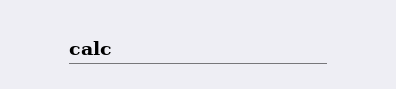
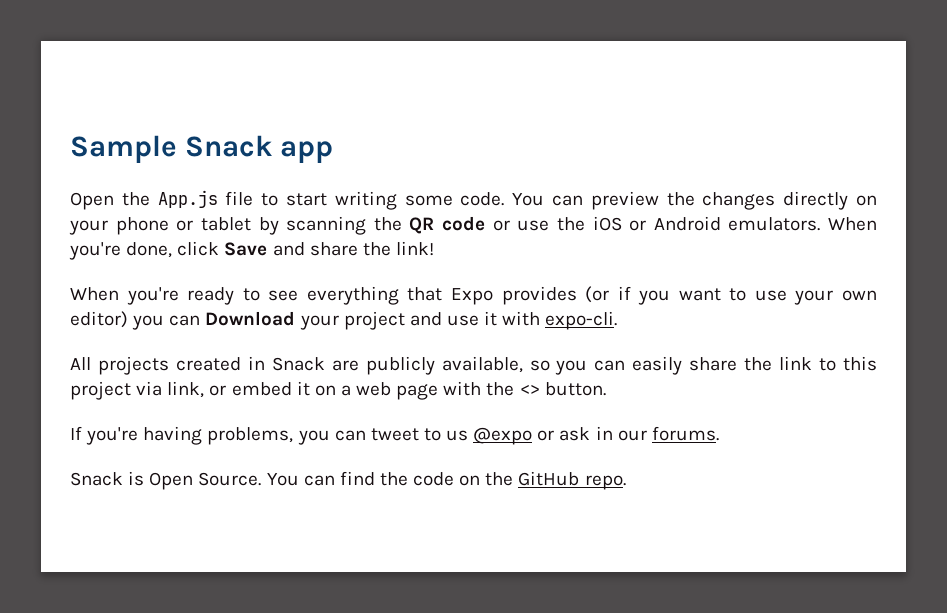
- calc
+ Sample Snack app
+ Open the App.js file to start writing some code. You can preview the changes directly on your phone or tablet by scanning the QR code or use the iOS or Android emulators. When you're done, click Save and share the link!
+ When you're ready to see everything that Expo provides (or if you want to use your own editor) you can Download your project and use it with expo-cli.
+ All projects created in Snack are publicly available, so you can easily share the link to this project via link, or embed it on a web page with the <> button.
+ If you're having problems, you can tweet to us @expo or ask in our forums.
+ Snack is Open Source. You can find the code on the GitHub repo.

